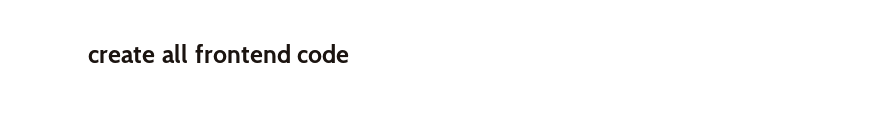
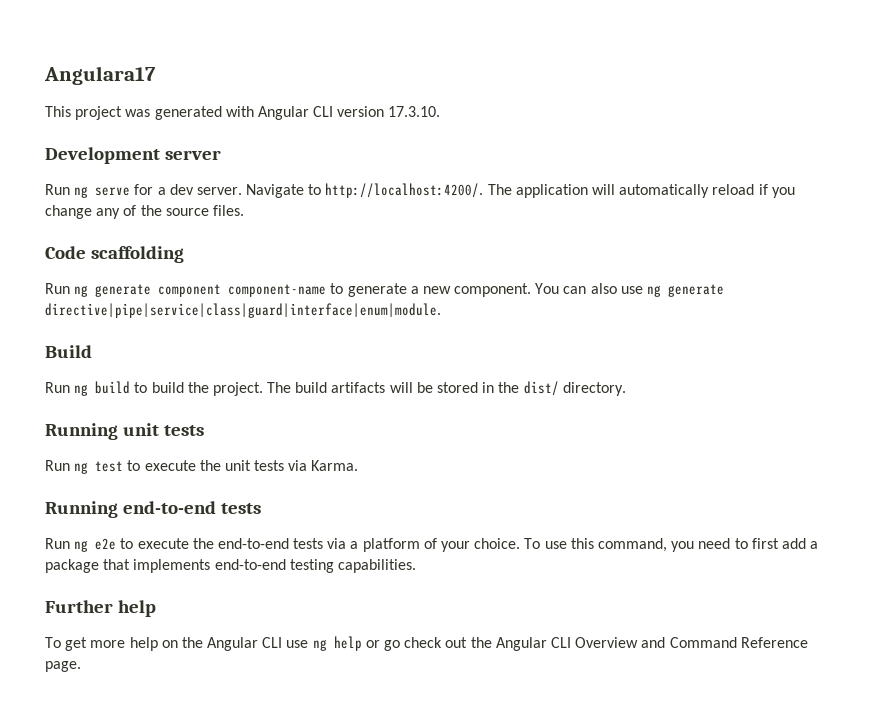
- create all frontend code
+ Angulara17
+ This project was generated with Angular CLI version 17.3.10.
+ Development server
+ Run ng serve for a dev server. Navigate to http://localhost:4200/. The application will automatically reload if you change any of the source files.
+ Code scaffolding
+ Run ng generate component component-name to generate a new component. You can also use ng generate directive|pipe|service|class|guard|interface|enum|module.
+ Build
+ Run ng build to build the project. The build artifacts will be stored in the dist/ directory.
+ Running unit tests
+ Run ng test to execute the unit tests via Karma.
+ Running end-to-end tests
+ Run ng e2e to execute the end-to-end tests via a platform of your choice. To use this command, you need to first add a package that implements end-to-end testing capabilities.
+ Further help
+ To get more help on the Angular CLI use ng help or go check out the Angular CLI Overview and Command Reference page.

